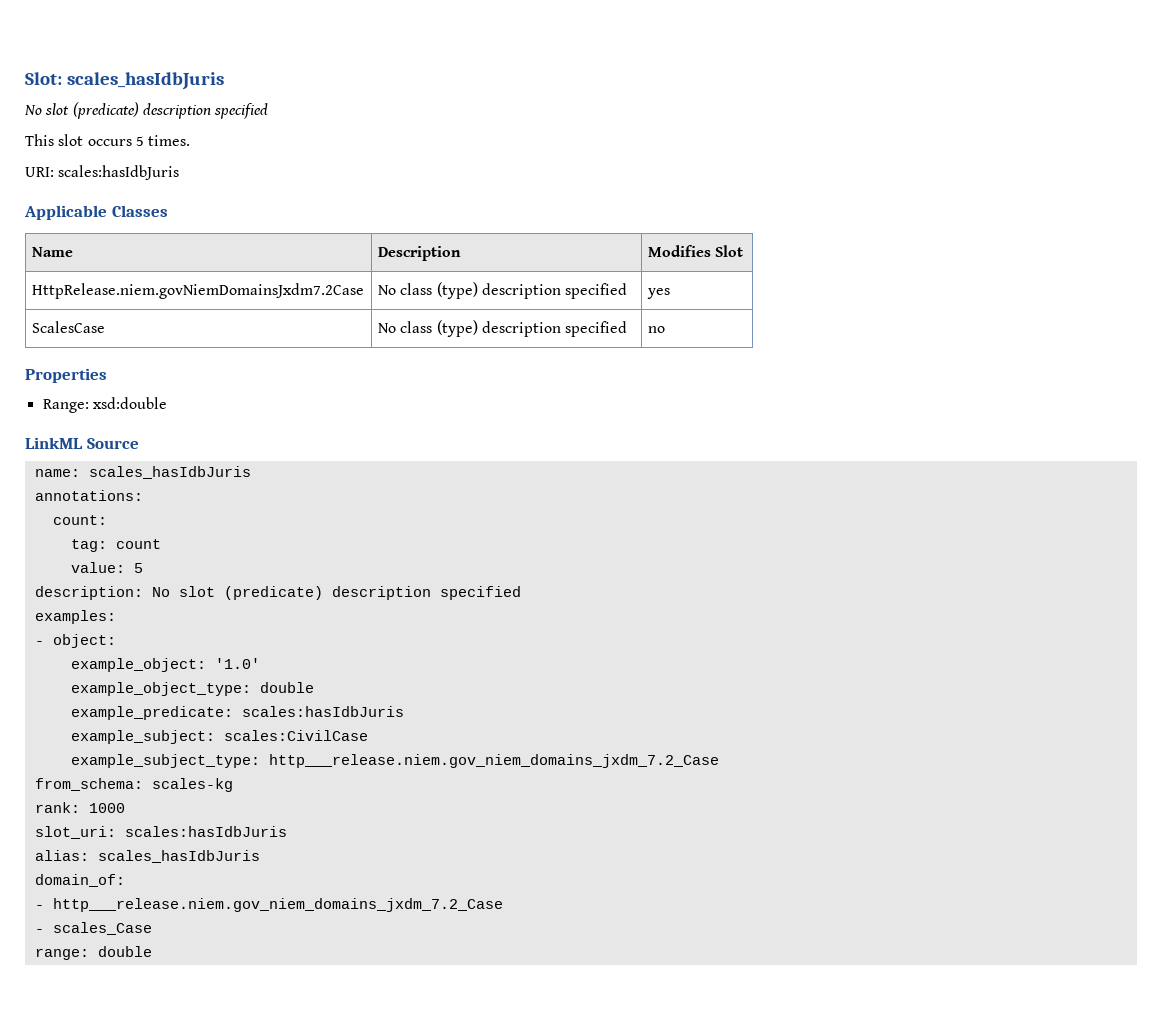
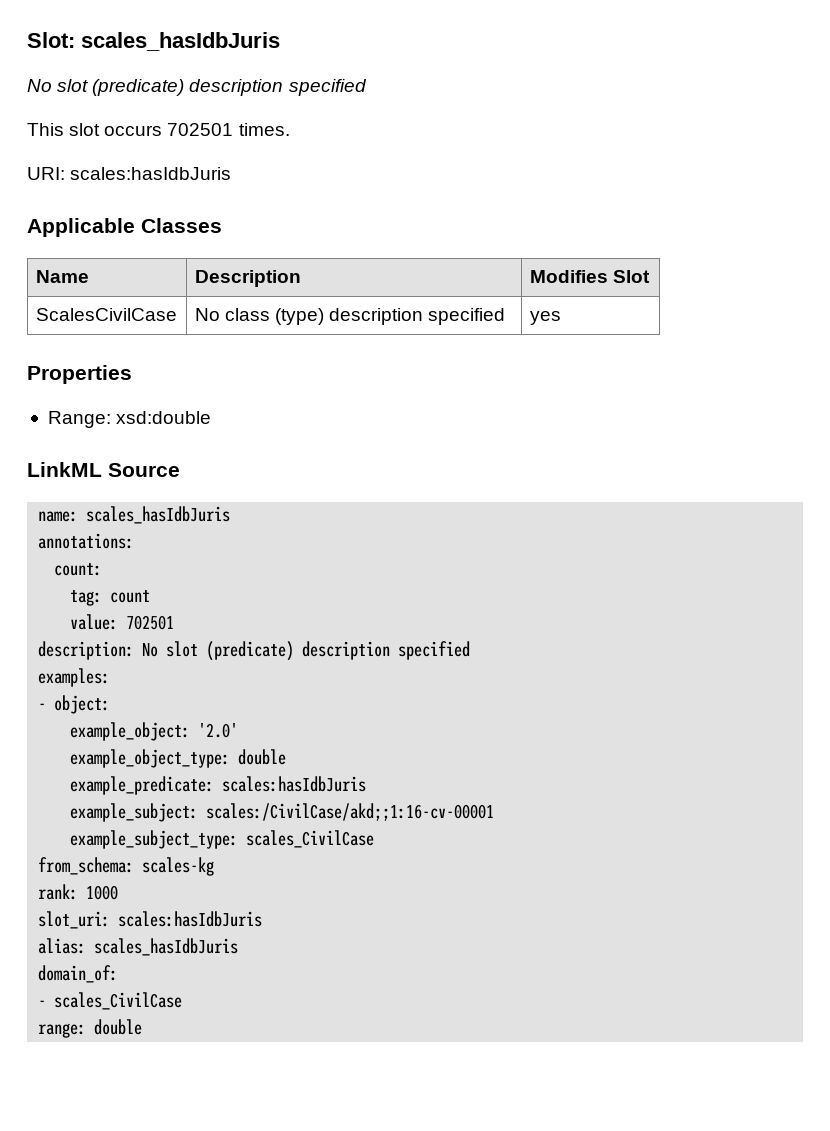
- This slot occurs 5 times.
+ This slot occurs 702501 times.
- HttpRelease.niem.govNiemDomainsJxdm7.2Case | No class (type) description specified | yes
+ ScalesCivilCase | No class (type) description specified | yes
- ScalesCase | No class (type) description specified | no
- value: 5
+ value: 702501
- example_object: '1.0'
+ example_object: '2.0'
- example_subject: scales:CivilCase
+ example_subject: scales:/CivilCase/akd;;1:16-cv-00001
- example_subject_type: http___release.niem.gov_niem_domains_jxdm_7.2_Case
+ example_subject_type: scales_CivilCase
- - http___release.niem.gov_niem_domains_jxdm_7.2_Case
- - scales_Case
+ - scales_CivilCase

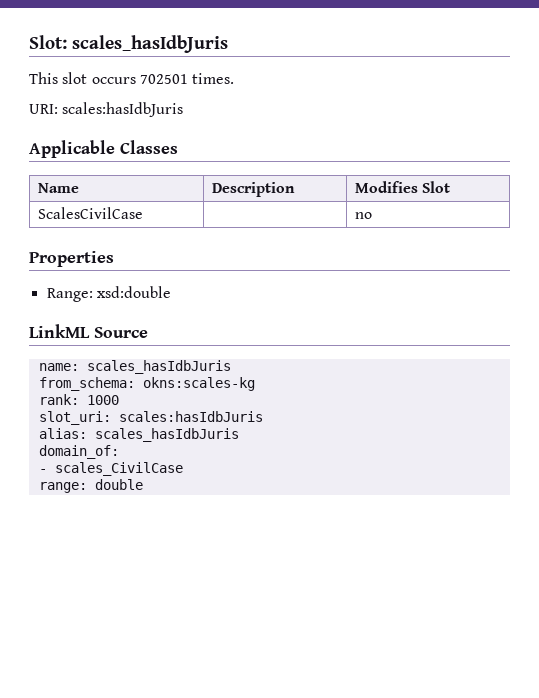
  Slot: scales_hasIdbJuris
- No slot (predicate) description specified
- ScalesCivilCase | No class (type) description specified | yes
+ ScalesCivilCase | | no
- annotations:
- count:
- tag: count
- value: 702501
- description: No slot (predicate) description specified
- examples:
- - object:
- example_object: '2.0'
- example_object_type: double
- example_predicate: scales:hasIdbJuris
- example_subject: scales:/CivilCase/akd;;1:16-cv-00001
- example_subject_type: scales_CivilCase
- from_schema: scales-kg
+ from_schema: okns:scales-kg

